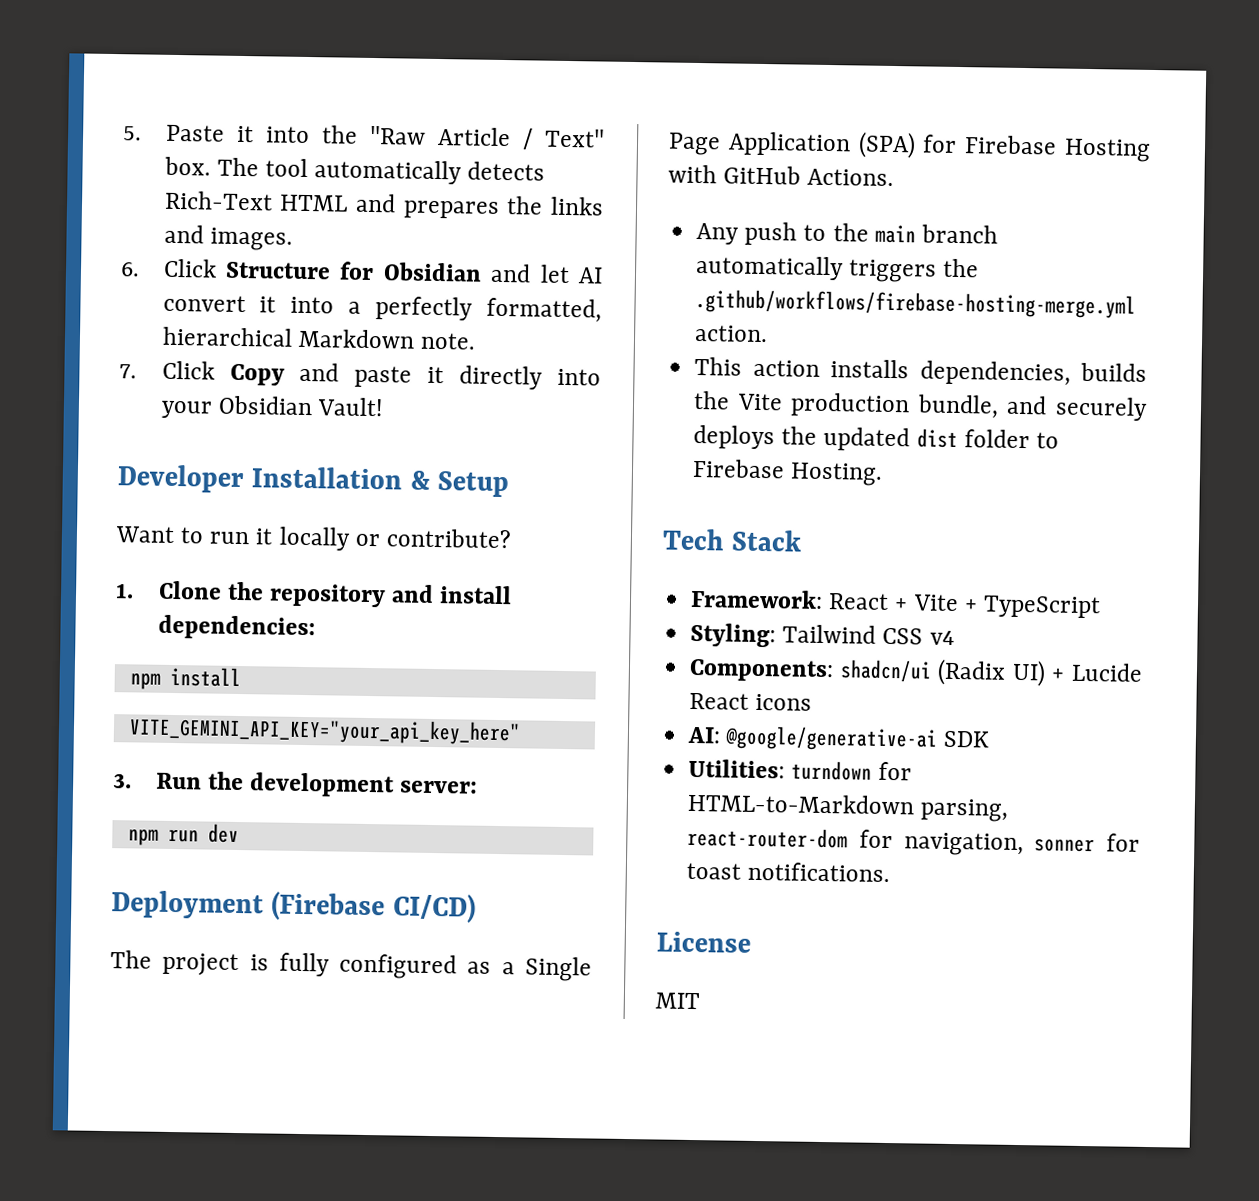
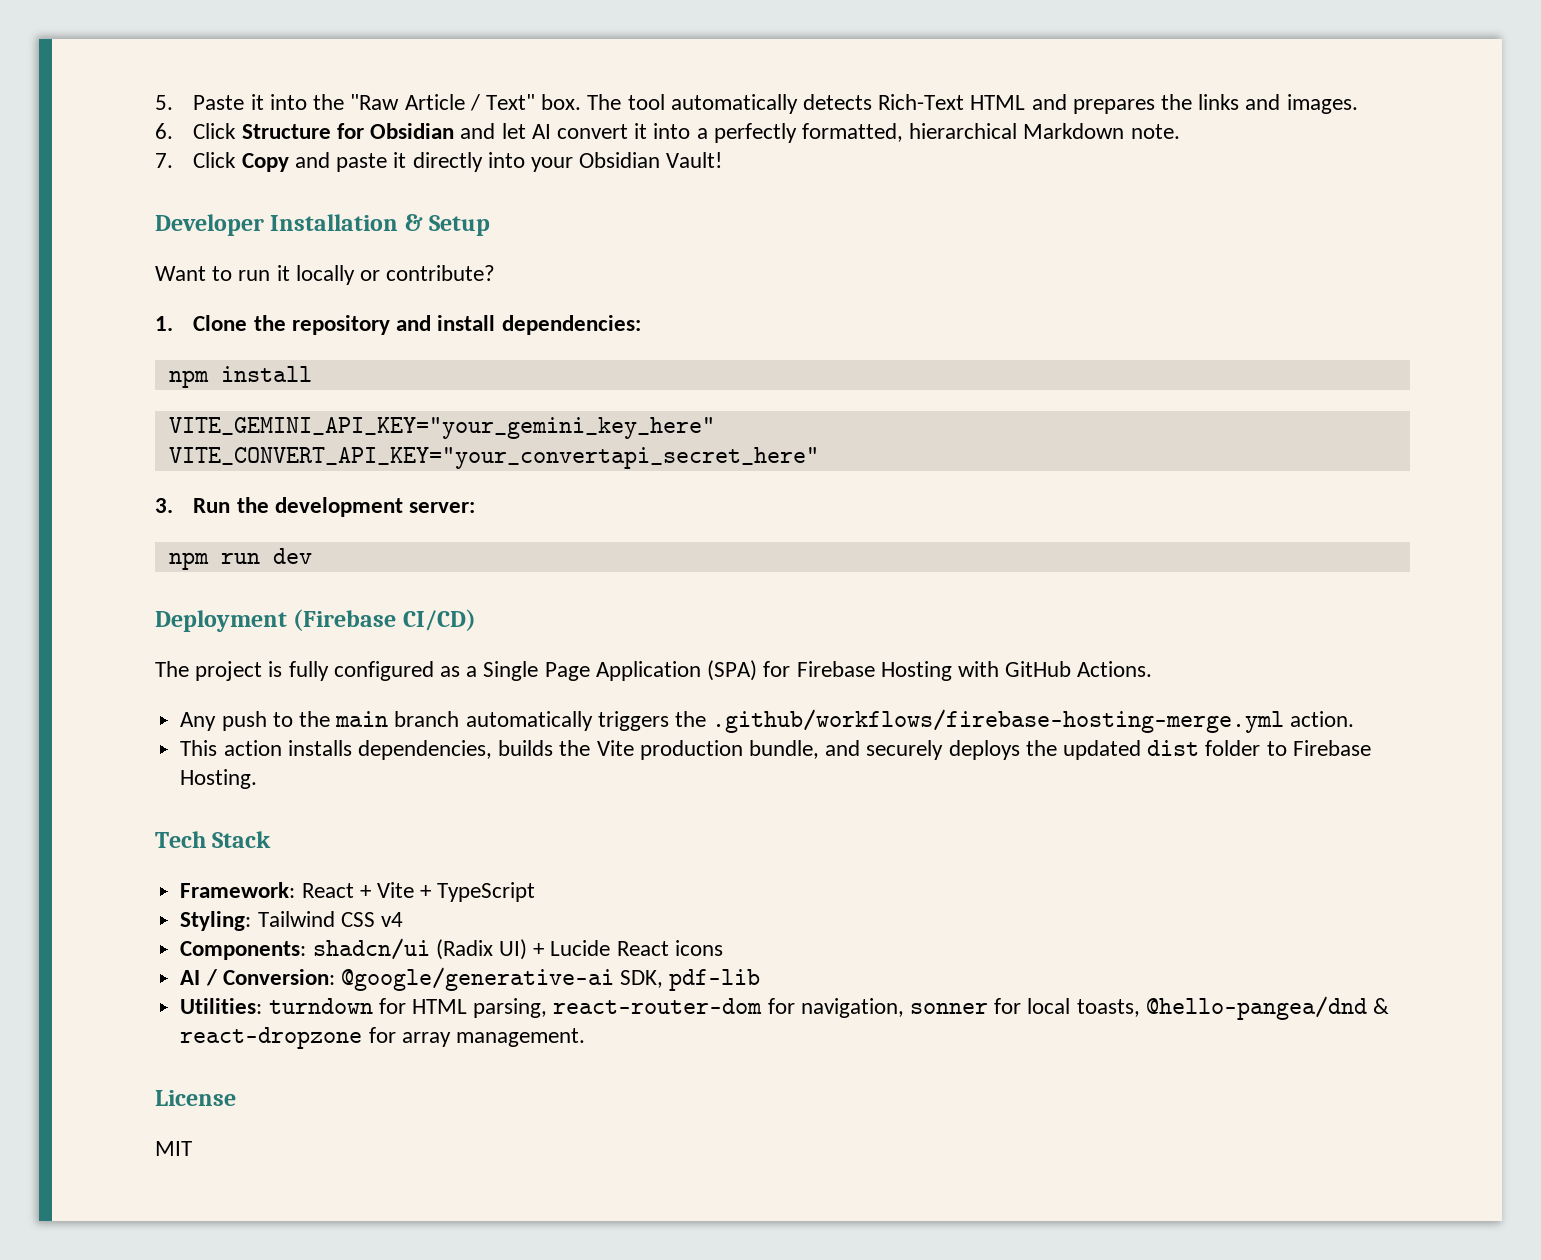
- VITE_GEMINI_API_KEY="your_api_key_here"
+ VITE_GEMINI_API_KEY="your_gemini_key_here"
+ VITE_CONVERT_API_KEY="your_convertapi_secret_here"
- AI: @google/generative-ai SDK
+ AI / Conversion: @google/generative-ai SDK, pdf-lib
- Utilities: turndown for HTML-to-Markdown parsing, react-router-dom for navigation, sonner for toast notifications.
+ Utilities: turndown for HTML parsing, react-router-dom for navigation, sonner for local toasts, @hello-pangea/dnd & react-dropzone for array management.

